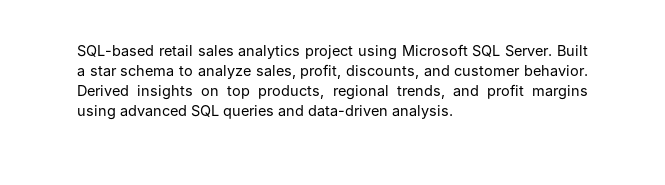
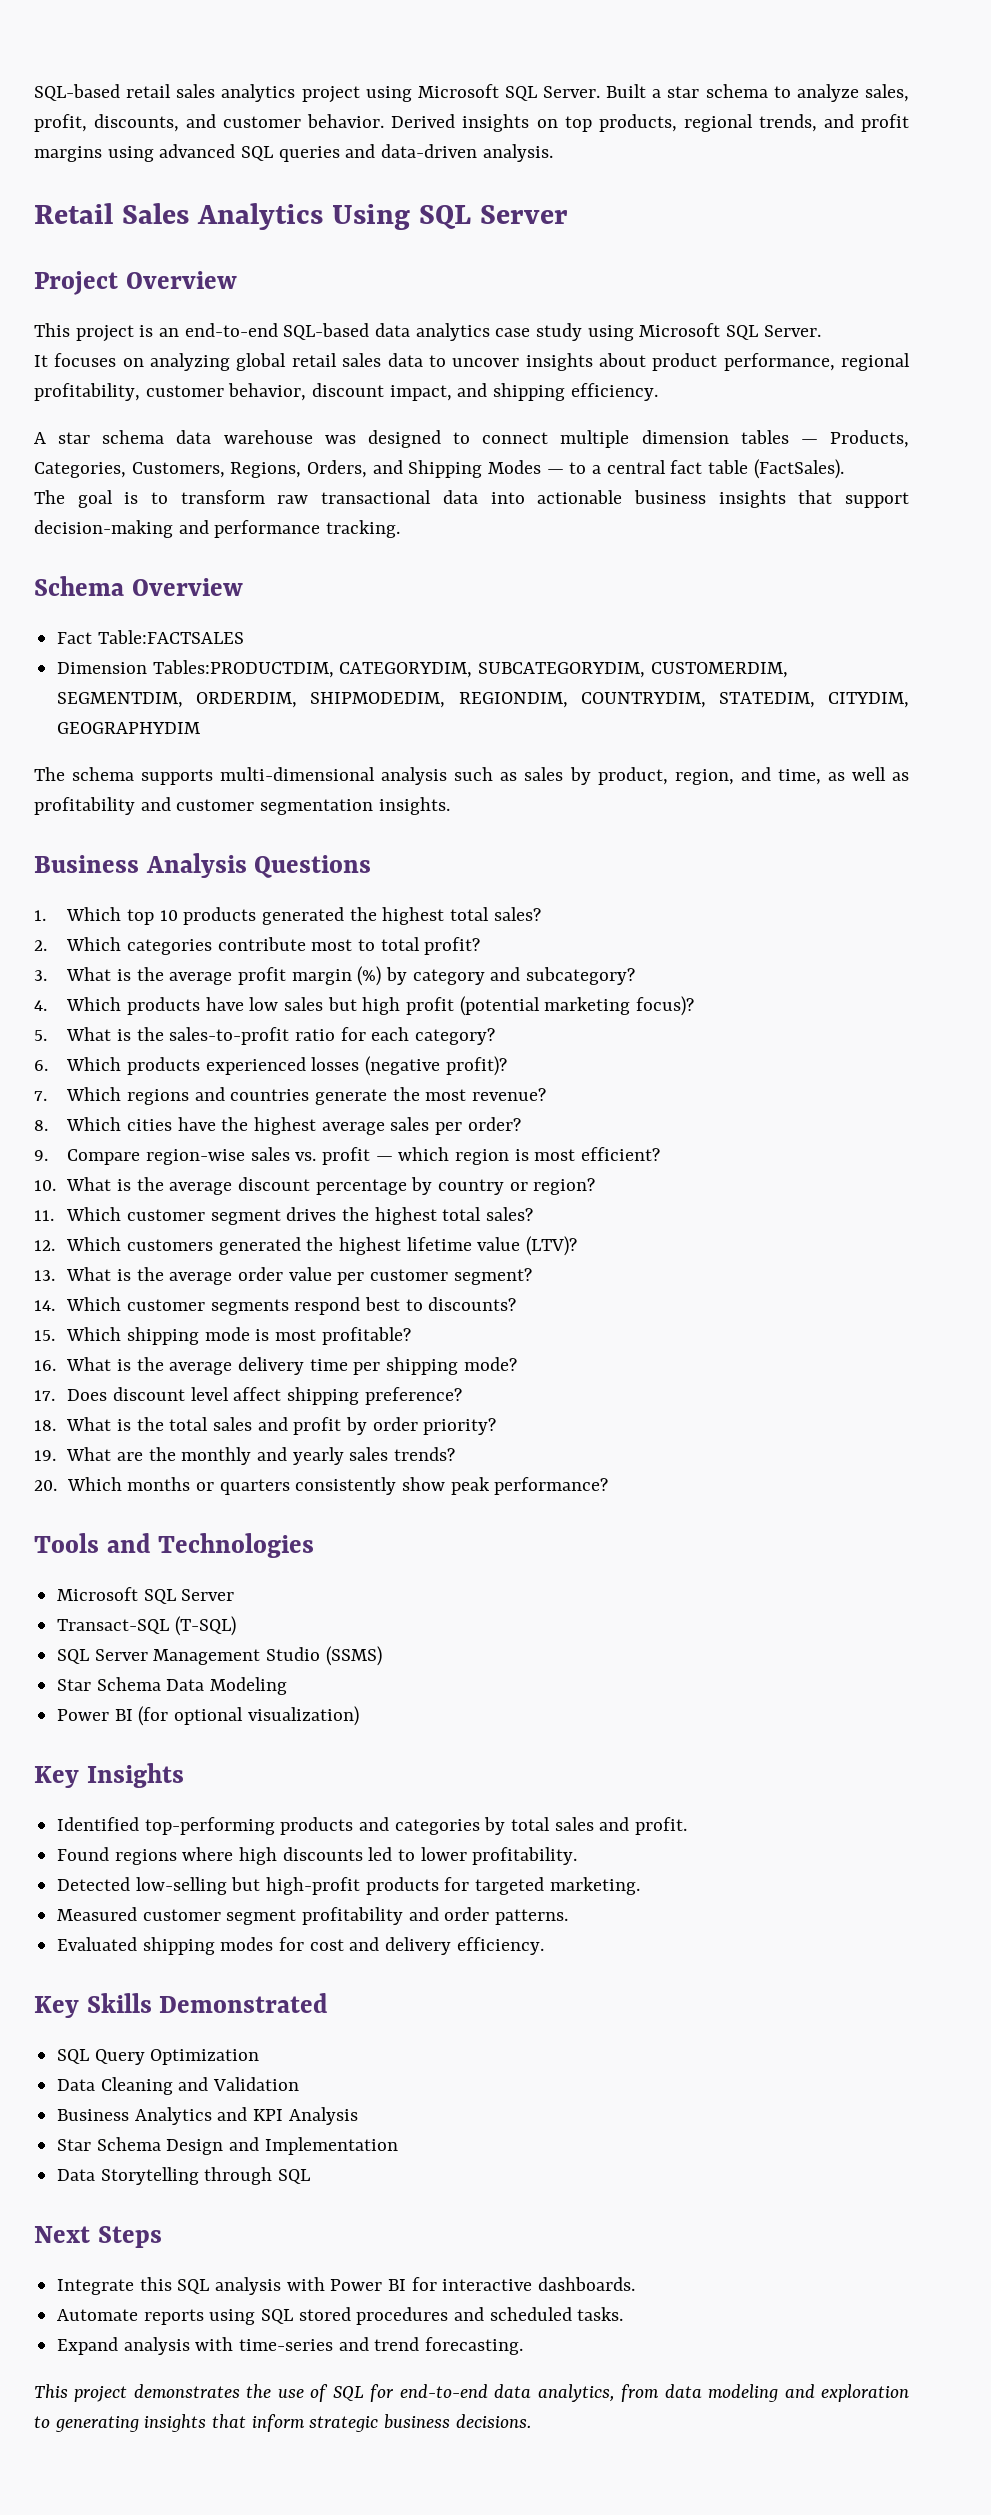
+ Retail Sales Analytics Using SQL Server
+ Project Overview
+ This project is an end-to-end SQL-based data analytics case study using Microsoft SQL Server.
+ It focuses on analyzing global retail sales data to uncover insights about product performance, regional profitability, customer behavior, discount impact, and shipping efficiency.
+ A star schema data warehouse was designed to connect multiple dimension tables — Products, Categories, Customers, Regions, Orders, and Shipping Modes — to a central fact table (FactSales).
+ The goal is to transform raw transactional data into actionable business insights that support decision-making and performance tracking.
+ Schema Overview
+ Fact Table:FACTSALES
+ Dimension Tables:PRODUCTDIM, CATEGORYDIM, SUBCATEGORYDIM, CUSTOMERDIM, SEGMENTDIM, ORDERDIM, SHIPMODEDIM, REGIONDIM, COUNTRYDIM, STATEDIM, CITYDIM, GEOGRAPHYDIM
+ The schema supports multi-dimensional analysis such as sales by product, region, and time, as well as profitability and customer segmentation insights.
+ Business Analysis Questions
+ 1. Which top 10 products generated the highest total sales?
+ 2. Which categories contribute most to total profit?
+ 3. What is the average profit margin (%) by category and subcategory?
+ 4. Which products have low sales but high profit (potential marketing focus)?
+ 5. What is the sales-to-profit ratio for each category?
+ 6. Which products experienced losses (negative profit)?
+ 7. Which regions and countries generate the most revenue?
+ 8. Which cities have the highest average sales per order?
+ 9. Compare region-wise sales vs. profit — which region is most efficient?
+ 10. What is the average discount percentage by country or region?
+ 11. Which customer segment drives the highest total sales?
+ 12. Which customers generated the highest lifetime value (LTV)?
+ 13. What is the average order value per customer segment?
+ 14. Which customer segments respond best to discounts?
+ 15. Which shipping mode is most profitable?
+ 16. What is the average delivery time per shipping mode?
+ 17. Does discount level affect shipping preference?
+ 18. What is the total sales and profit by order priority?
+ 19. What are the monthly and yearly sales trends?
+ 20. Which months or quarters consistently show peak performance?
+ Tools and Technologies
+ Microsoft SQL Server
+ Transact-SQL (T-SQL)
+ SQL Server Management Studio (SSMS)
+ Star Schema Data Modeling
+ Power BI (for optional visualization)
+ Key Insights
+ Identified top-performing products and categories by total sales and profit.
+ Found regions where high discounts led to lower profitability.
+ Detected low-selling but high-profit products for targeted marketing.
+ Measured customer segment profitability and order patterns.
+ Evaluated shipping modes for cost and delivery efficiency.
+ Key Skills Demonstrated
+ SQL Query Optimization
+ Data Cleaning and Validation
+ Business Analytics and KPI Analysis
+ Star Schema Design and Implementation
+ Data Storytelling through SQL
+ Next Steps
+ Integrate this SQL analysis with Power BI for interactive dashboards.
+ Automate reports using SQL stored procedures and scheduled tasks.
+ Expand analysis with time-series and trend forecasting.
+ This project demonstrates the use of SQL for end-to-end data analytics, from data modeling and exploration to generating insights that inform strategic business decisions.

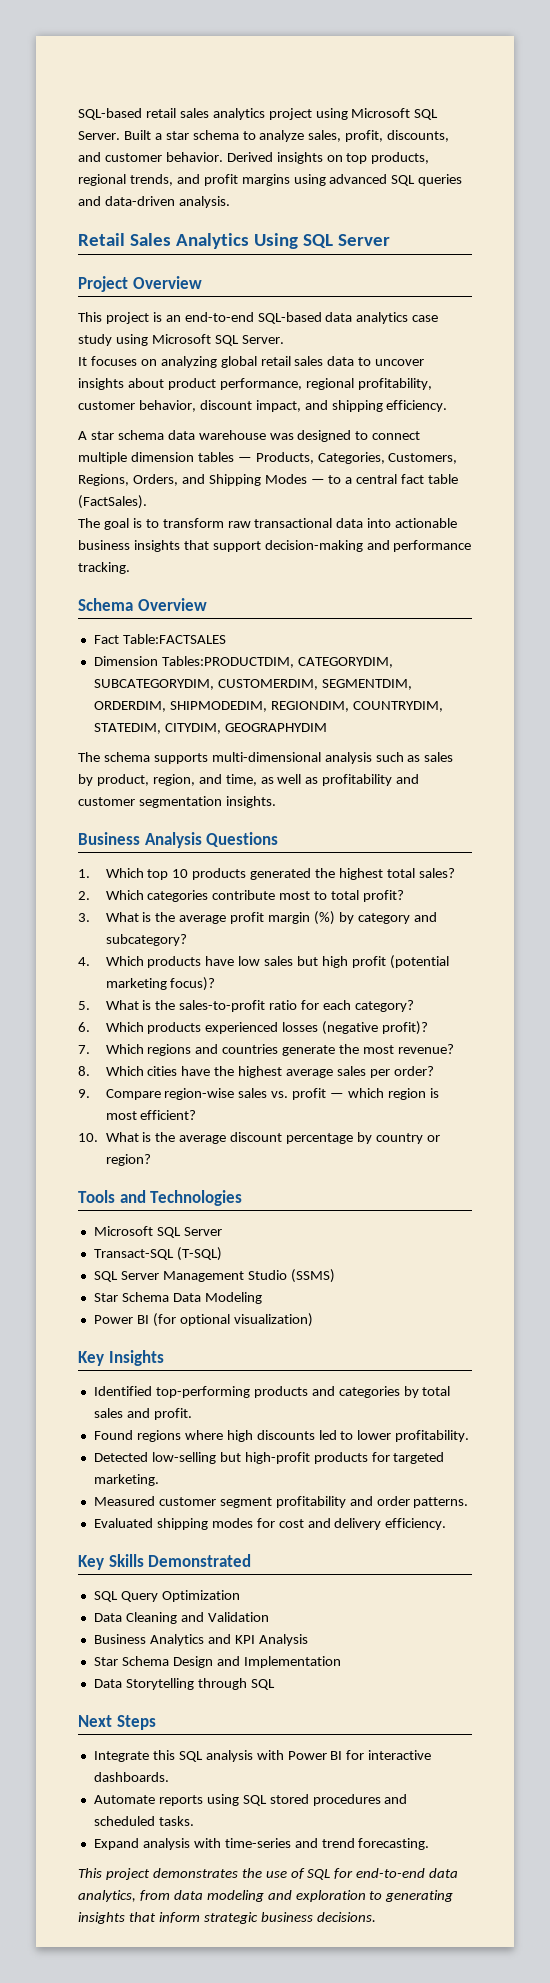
- 11. Which customer segment drives the highest total sales?
- 12. Which customers generated the highest lifetime value (LTV)?
- 13. What is the average order value per customer segment?
- 14. Which customer segments respond best to discounts?
- 15. Which shipping mode is most profitable?
- 16. What is the average delivery time per shipping mode?
- 17. Does discount level affect shipping preference?
- 18. What is the total sales and profit by order priority?
- 19. What are the monthly and yearly sales trends?
- 20. Which months or quarters consistently show peak performance?

